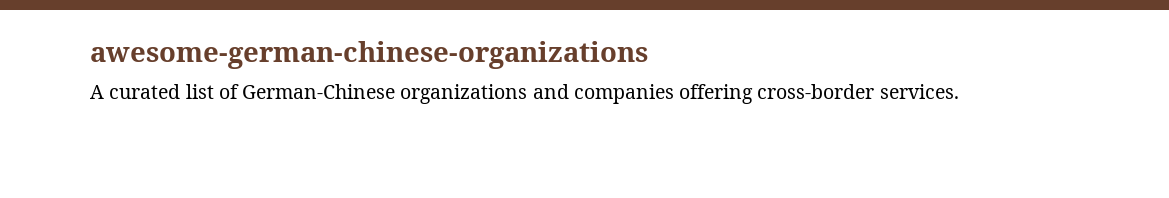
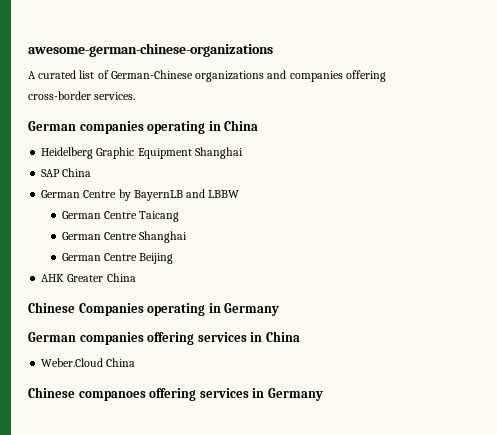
+ German companies operating in China
+ Heidelberg Graphic Equipment Shanghai
+ SAP China
+ German Centre by BayernLB and LBBW
+ German Centre Taicang
+ German Centre Shanghai
+ German Centre Beijing
+ AHK Greater China
+ Chinese Companies operating in Germany
+ German companies offering services in China
+ Weber.Cloud China
+ Chinese companoes offering services in Germany

